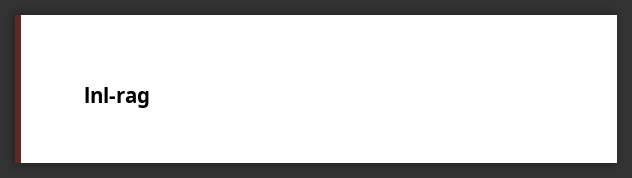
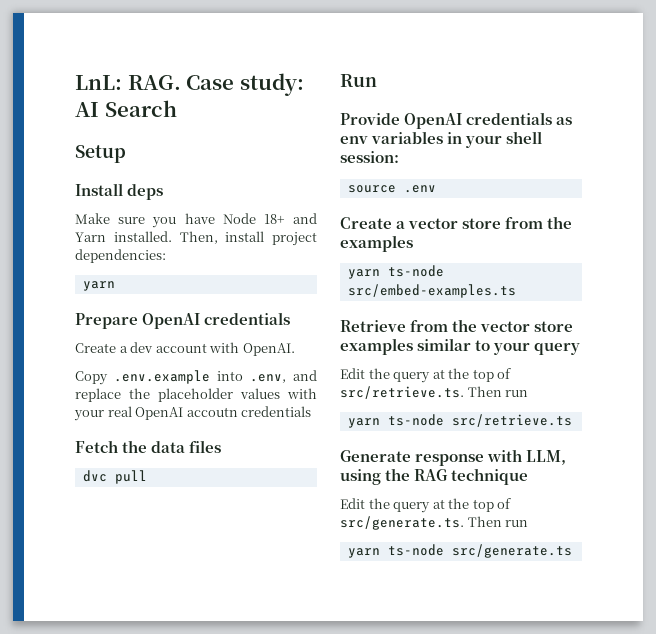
- lnl-rag
+ LnL: RAG. Case study: AI Search
+ Setup
+ Install deps
+ Make sure you have Node 18+ and Yarn installed. Then, install project dependencies:
+ yarn
+ Prepare OpenAI credentials
+ Create a dev account with OpenAI.
+ Copy .env.example into .env, and replace the placeholder values with your real OpenAI accoutn credentials
+ Fetch the data files
+ dvc pull
+ Run
+ Provide OpenAI credentials as env variables in your shell session:
+ source .env
+ Create a vector store from the examples
+ yarn ts-node src/embed-examples.ts
+ Retrieve from the vector store examples similar to your query
+ Edit the query at the top of src/retrieve.ts. Then run
+ yarn ts-node src/retrieve.ts
+ Generate response with LLM, using the RAG technique
+ Edit the query at the top of src/generate.ts. Then run
+ yarn ts-node src/generate.ts

